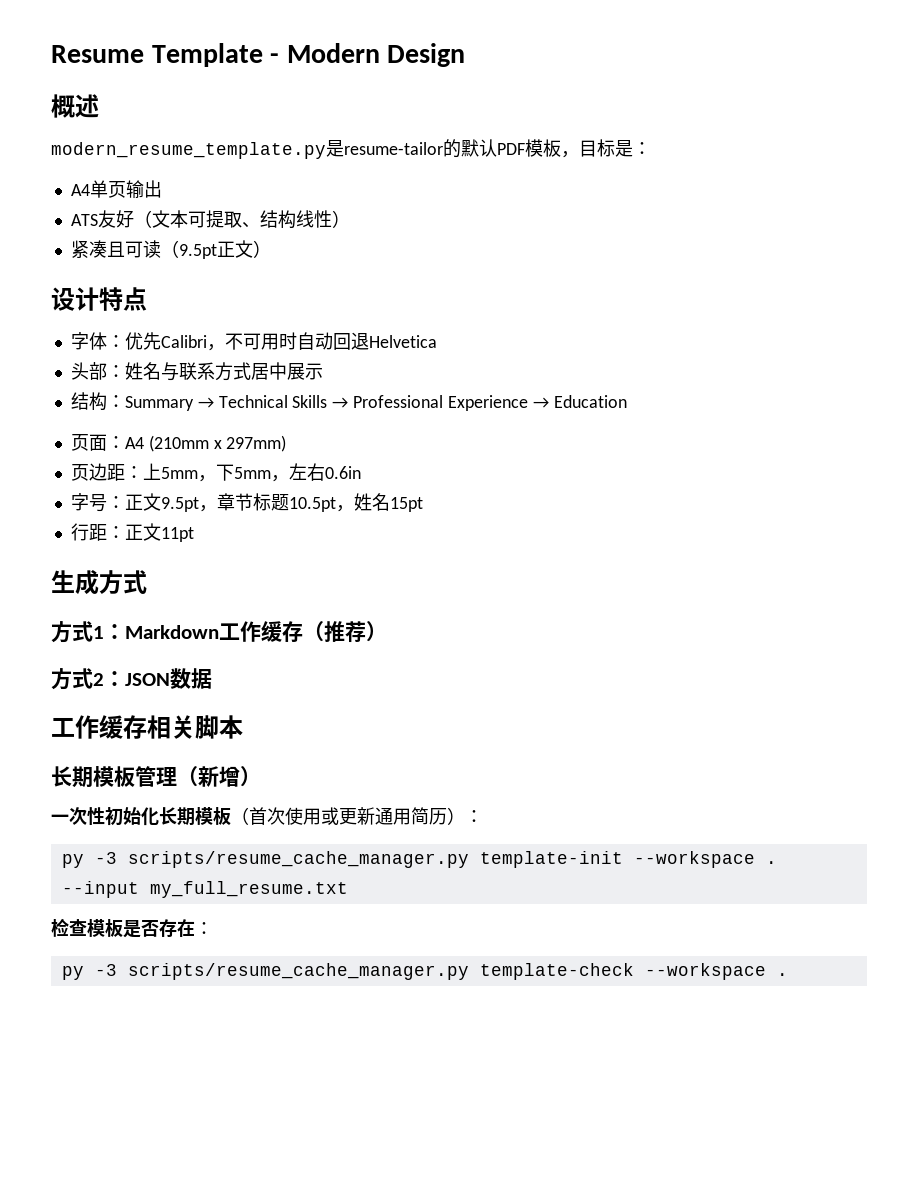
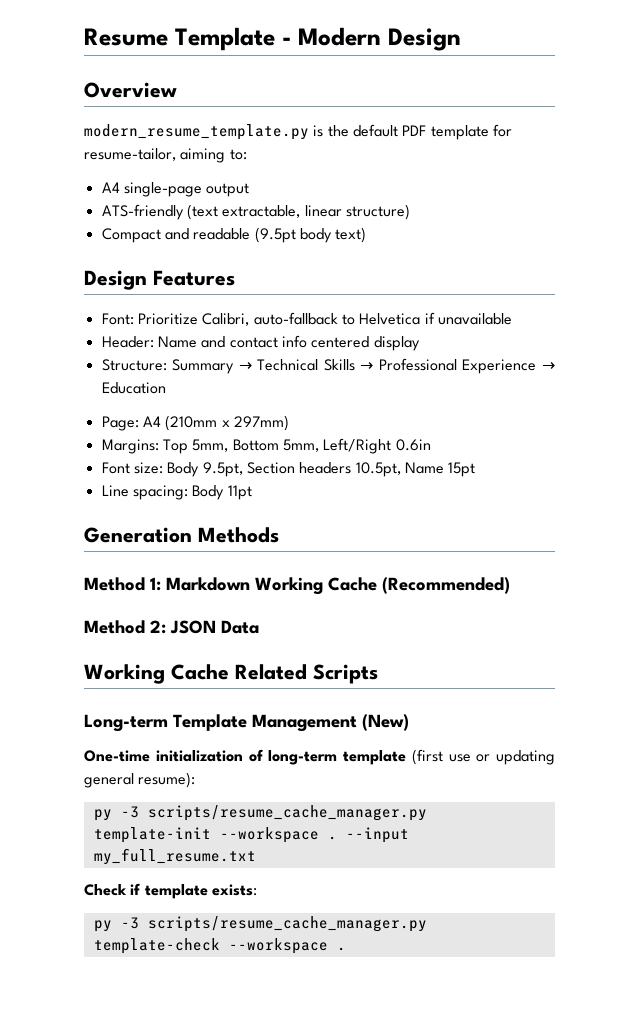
- 概述
+ Overview
- modern_resume_template.py是resume-tailor的默认PDF模板，目标是：
- A4单页输出
- ATS友好（文本可提取、结构线性）
- 紧凑且可读（9.5pt正文）
- 设计特点
- 字体：优先Calibri，不可用时自动回退Helvetica
- 头部：姓名与联系方式居中展示
- 结构：Summary → Technical Skills → Professional Experience → Education
+ modern_resume_template.py is the default PDF template for resume-tailor, aiming to:
+ A4 single-page output
+ ATS-friendly (text extractable, linear structure)
+ Compact and readable (9.5pt body text)
+ Design Features
+ Font: Prioritize Calibri, auto-fallback to Helvetica if unavailable
+ Header: Name and contact info centered display
+ Structure: Summary → Technical Skills → Professional Experience → Education
- 页面：A4 (210mm x 297mm)
+ Page: A4 (210mm x 297mm)
- 页边距：上5mm，下5mm，左右0.6in
- 字号：正文9.5pt，章节标题10.5pt，姓名15pt
- 行距：正文11pt
- 生成方式
- 方式1：Markdown工作缓存（推荐）
- 方式2：JSON数据
- 工作缓存相关脚本
- 长期模板管理（新增）
- 一次性初始化长期模板（首次使用或更新通用简历）：
+ Margins: Top 5mm, Bottom 5mm, Left/Right 0.6in
+ Font size: Body 9.5pt, Section headers 10.5pt, Name 15pt
+ Line spacing: Body 11pt
+ Generation Methods
+ Method 1: Markdown Working Cache (Recommended)
+ Method 2: JSON Data
+ Working Cache Related Scripts
+ Long-term Template Management (New)
+ One-time initialization of long-term template (first use or updating general resume):
- 检查模板是否存在：
+ Check if template exists:

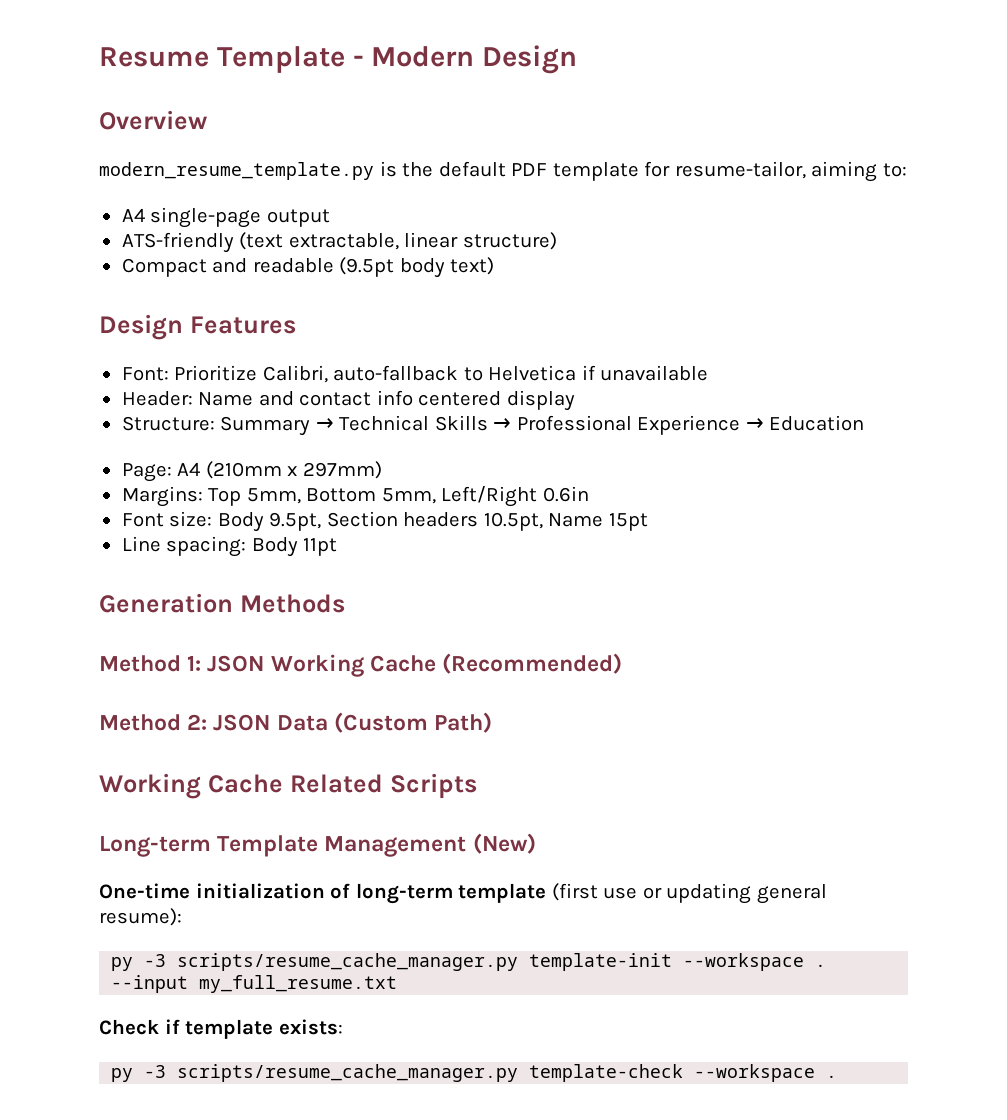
- Method 1: Markdown Working Cache (Recommended)
+ Method 1: JSON Working Cache (Recommended)
- Method 2: JSON Data
+ Method 2: JSON Data (Custom Path)

